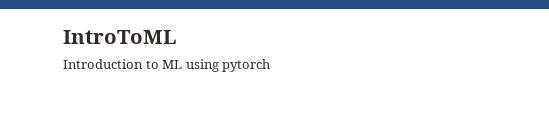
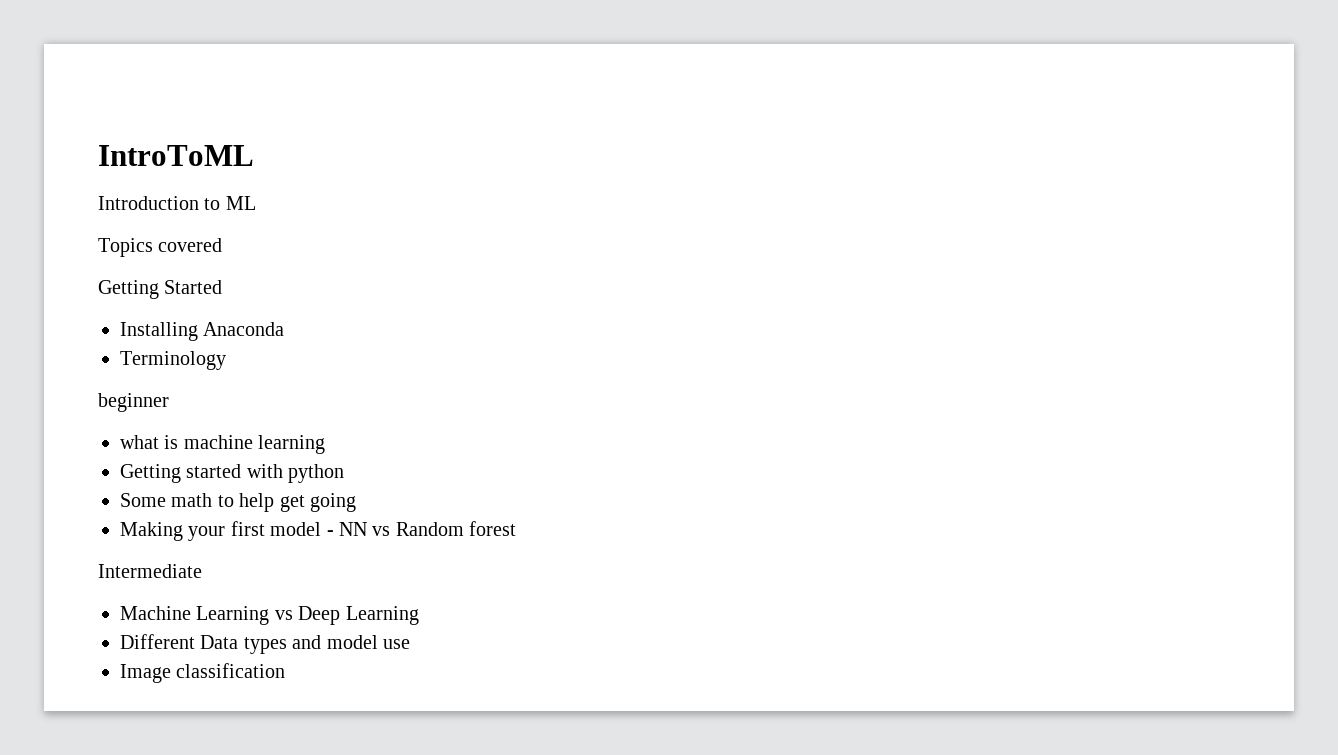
- Introduction to ML using pytorch
+ Introduction to ML
+ Topics covered
+ Getting Started
+ Installing Anaconda
+ Terminology
+ beginner
+ what is machine learning
+ Getting started with python
+ Some math to help get going
+ Making your first model - NN vs Random forest
+ Intermediate
+ Machine Learning vs Deep Learning
+ Different Data types and model use
+ Image classification

